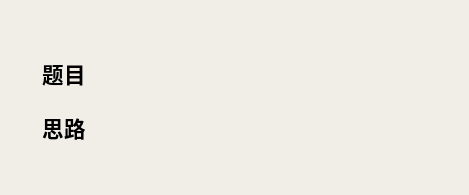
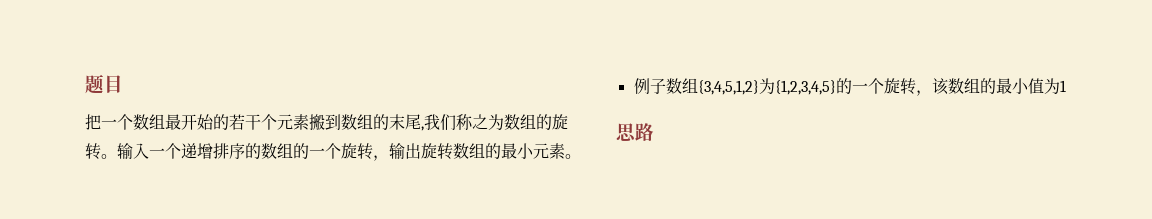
+ 把一个数组最开始的若干个元素搬到数组的末尾,我们称之为数组的旋转。输入一个递增排序的数组的一个旋转，输出旋转数组的最小元素。
+ 例子数组{3,4,5,1,2}为{1,2,3,4,5}的一个旋转，该数组的最小值为1

